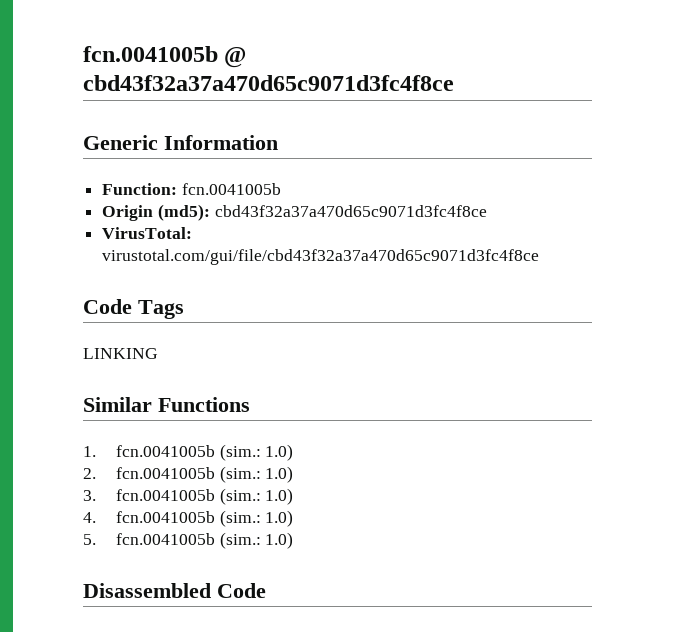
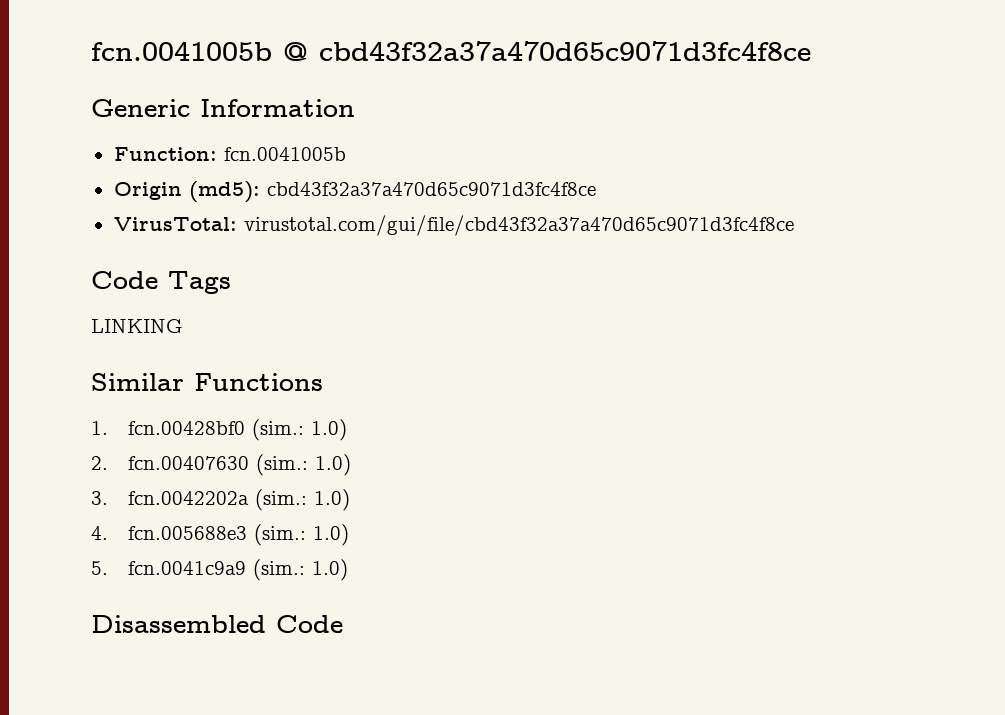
- 1. fcn.0041005b (sim.: 1.0)
+ 1. fcn.00428bf0 (sim.: 1.0)
- 2. fcn.0041005b (sim.: 1.0)
+ 2. fcn.00407630 (sim.: 1.0)
- 3. fcn.0041005b (sim.: 1.0)
+ 3. fcn.0042202a (sim.: 1.0)
- 4. fcn.0041005b (sim.: 1.0)
+ 4. fcn.005688e3 (sim.: 1.0)
- 5. fcn.0041005b (sim.: 1.0)
+ 5. fcn.0041c9a9 (sim.: 1.0)

